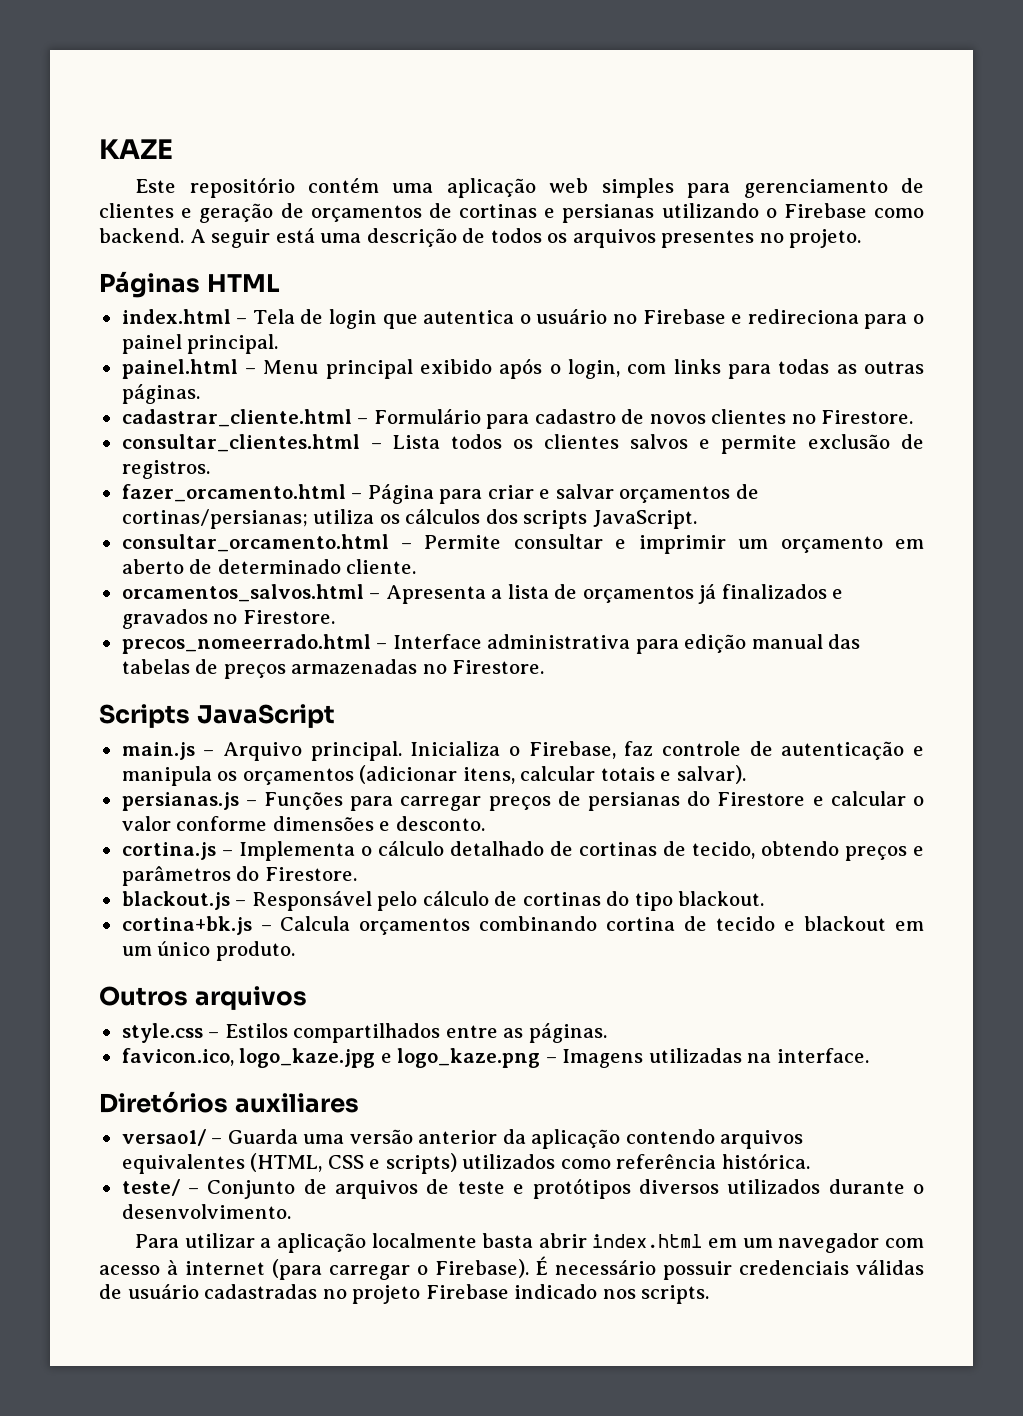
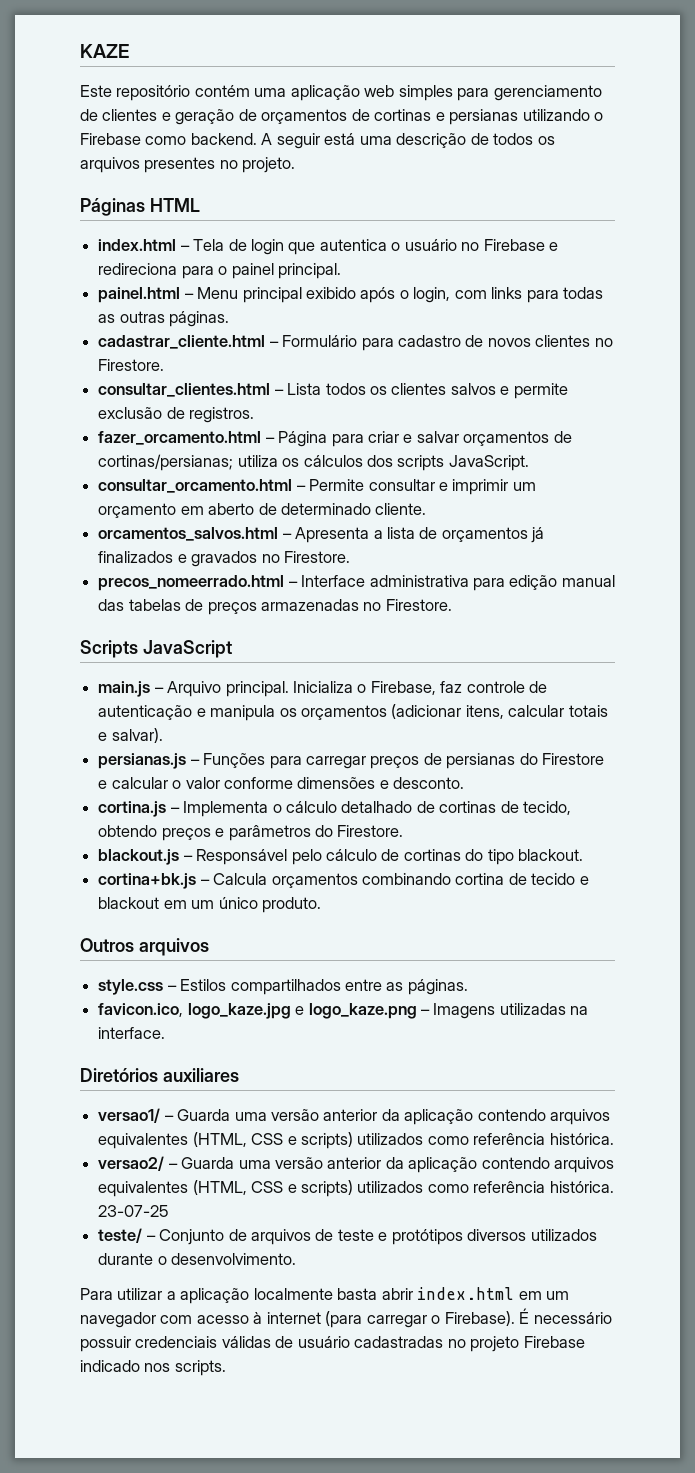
+ versao2/ – Guarda uma versão anterior da aplicação contendo arquivos equivalentes (HTML, CSS e scripts) utilizados como referência histórica. 23-07-25

